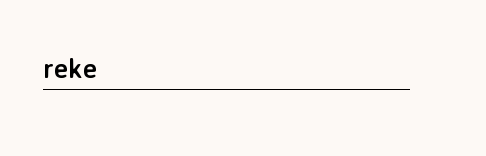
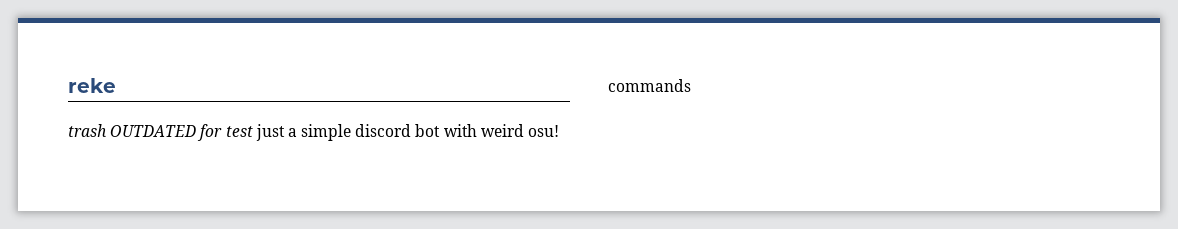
+ trash OUTDATED for test just a simple discord bot with weird osu! commands

